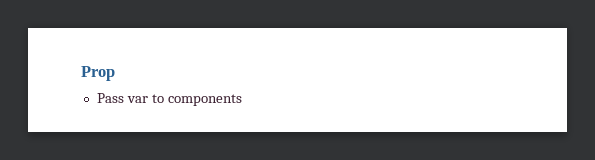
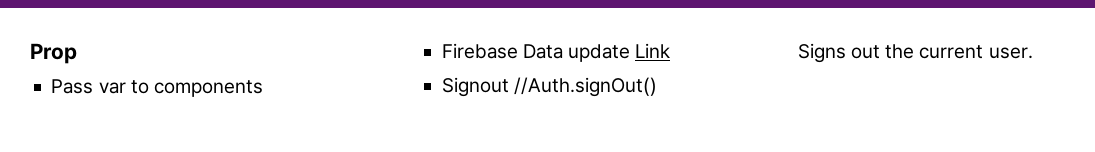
+ Firebase Data update Link
+ Signout //Auth.signOut() Signs out the current user.

